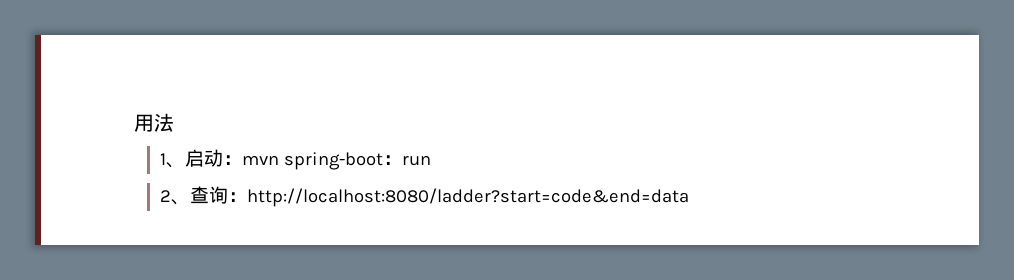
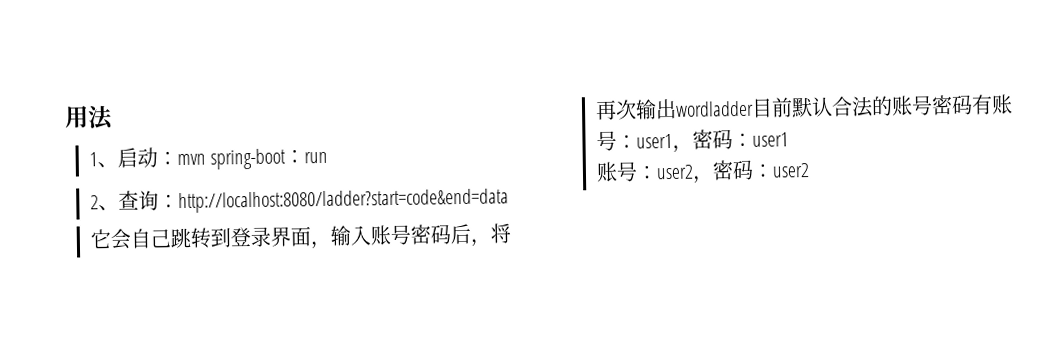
+ 它会自己跳转到登录界面，输入账号密码后，将再次输出wordladder目前默认合法的账号密码有账号：user1，密码：user1
+ 账号：user2，密码：user2

